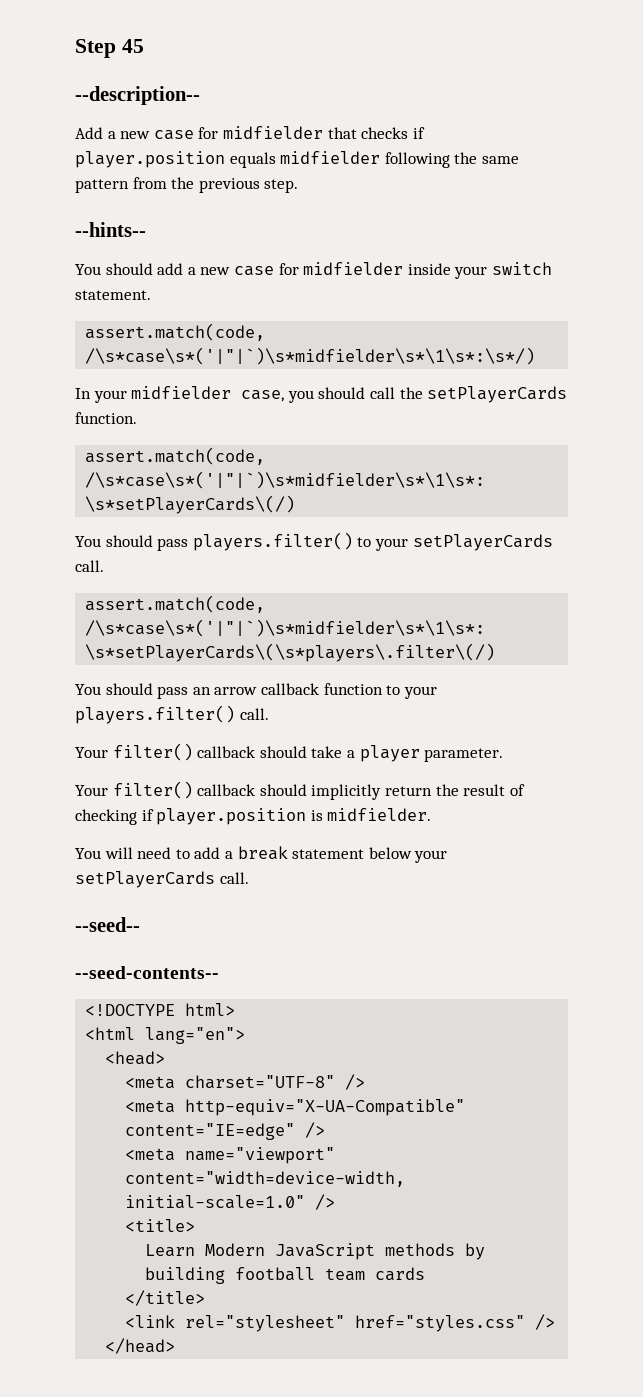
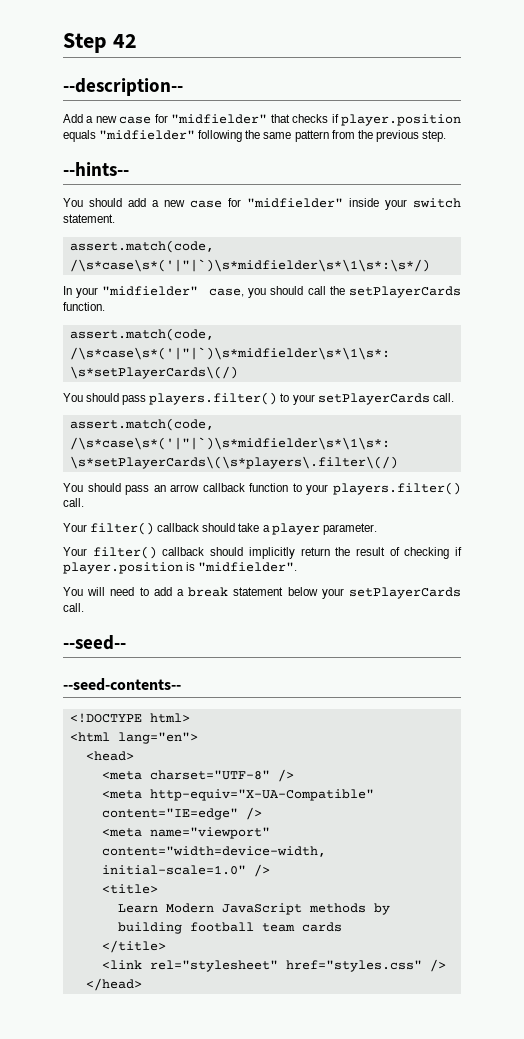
- Step 45
+ Step 42
- Add a new case for midfielder that checks if player.position equals midfielder following the same pattern from the previous step.
+ Add a new case for "midfielder" that checks if player.position equals "midfielder" following the same pattern from the previous step.
- You should add a new case for midfielder inside your switch statement.
+ You should add a new case for "midfielder" inside your switch statement.
- In your midfielder case, you should call the setPlayerCards function.
+ In your "midfielder" case, you should call the setPlayerCards function.
- Your filter() callback should implicitly return the result of checking if player.position is midfielder.
+ Your filter() callback should implicitly return the result of checking if player.position is "midfielder".

